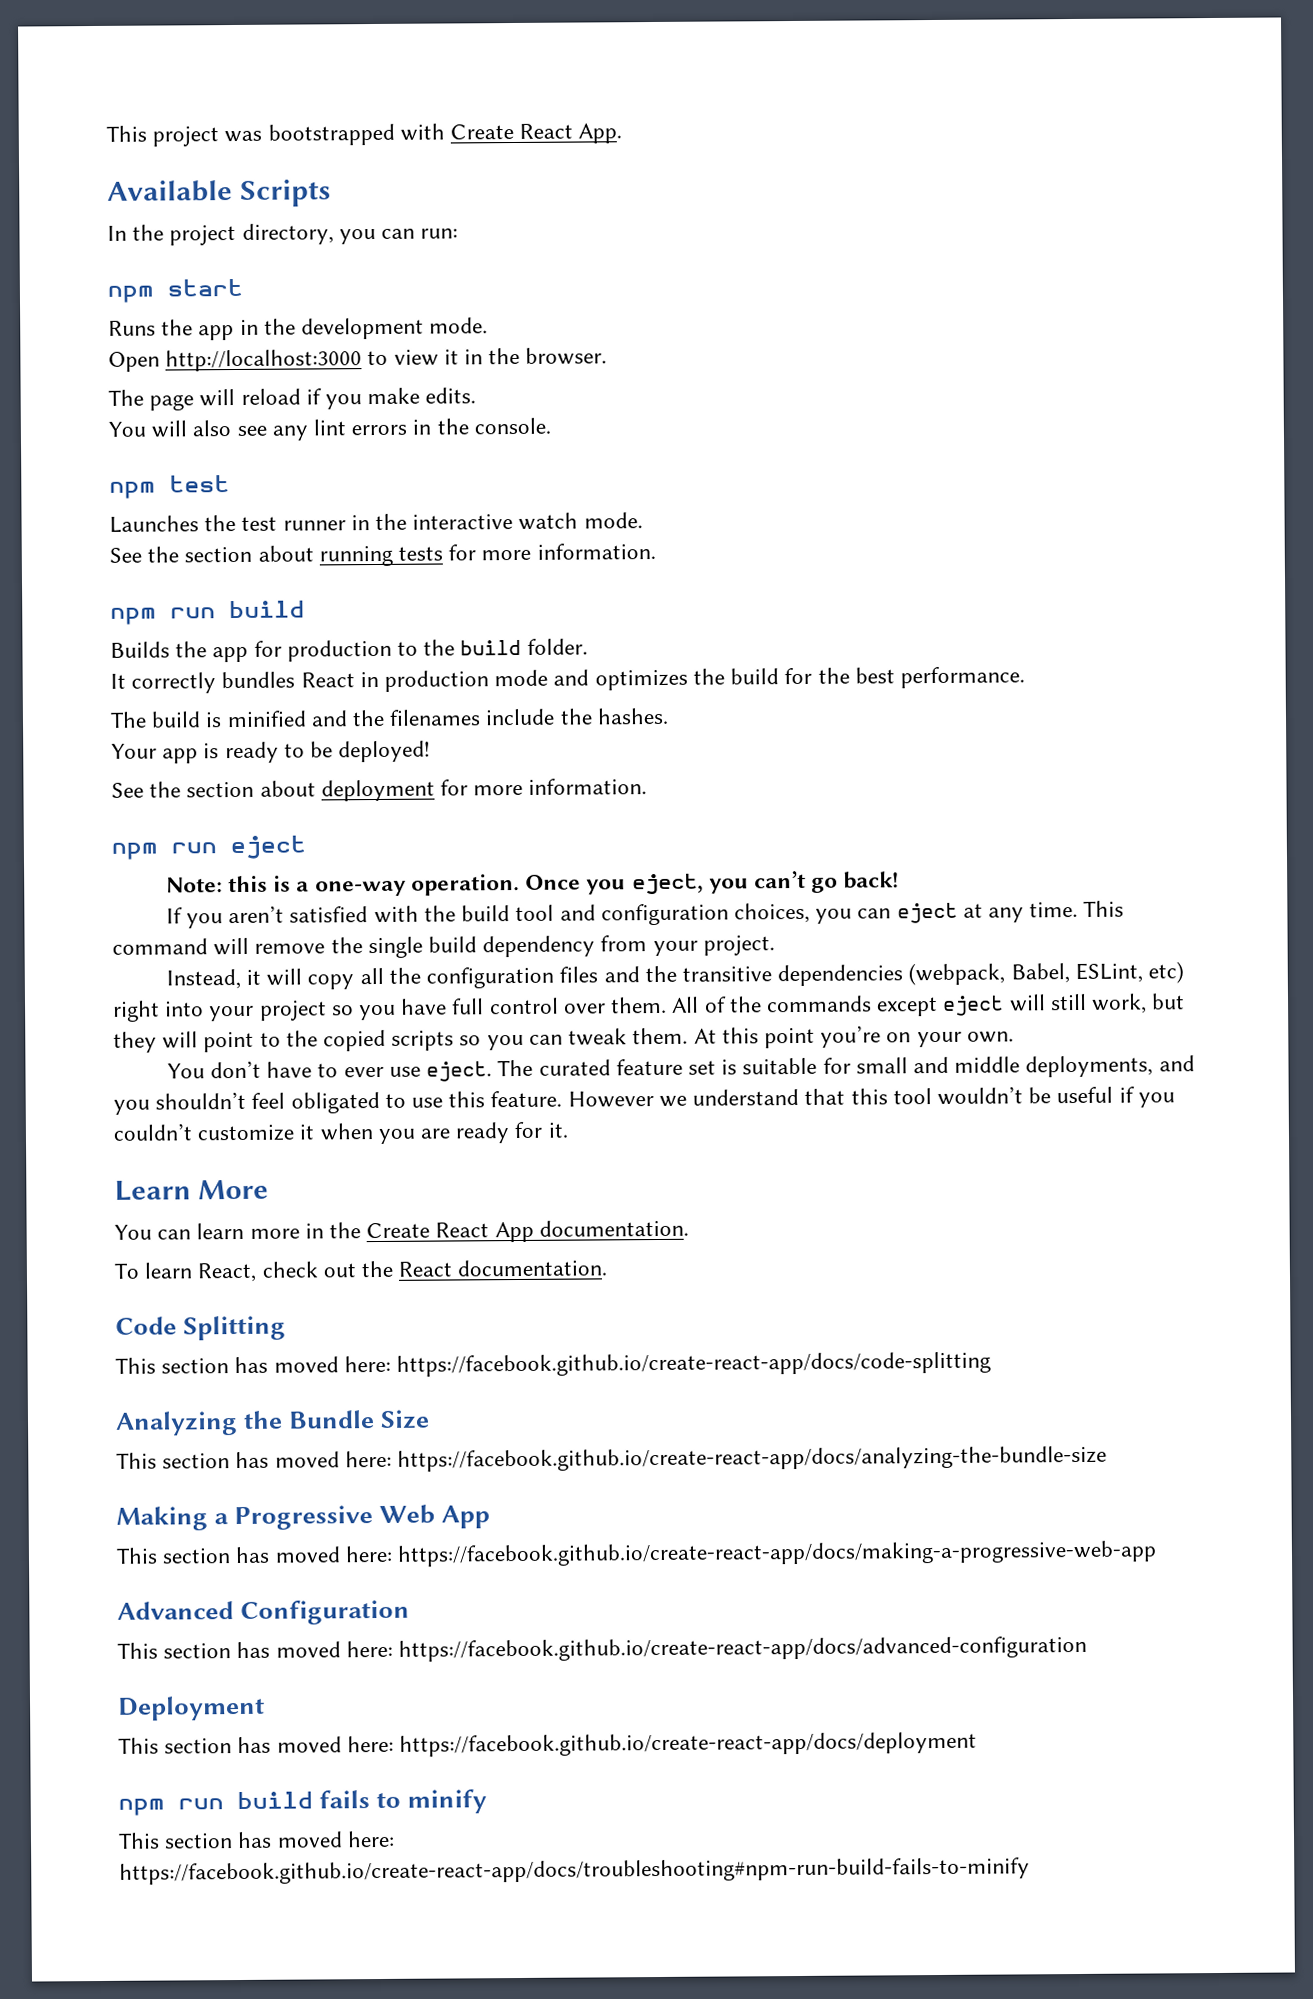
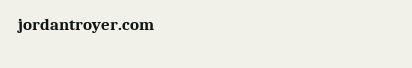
- This project was bootstrapped with Create React App.
- Available Scripts
- In the project directory, you can run:
- npm start
- Runs the app in the development mode.
- Open http://localhost:3000 to view it in the browser.
- The page will reload if you make edits.
- You will also see any lint errors in the console.
- npm test
- Launches the test runner in the interactive watch mode.
- See the section about running tests for more information.
- npm run build
- Builds the app for production to the build folder.
- It correctly bundles React in production mode and optimizes the build for the best performance.
- The build is minified and the filenames include the hashes.
- Your app is ready to be deployed!
- See the section about deployment for more information.
- npm run eject
- Note: this is a one-way operation. Once you eject, you can’t go back!
- If you aren’t satisfied with the build tool and configuration choices, you can eject at any time. This command will remove the single build dependency from your project.
- Instead, it will copy all the configuration files and the transitive dependencies (webpack, Babel, ESLint, etc) right into your project so you have full control over them. All of the commands except eject will still work, but they will point to the copied scripts so you can tweak them. At this point you’re on your own.
- You don’t have to ever use eject. The curated feature set is suitable for small and middle deployments, and you shouldn’t feel obligated to use this feature. However we understand that this tool wouldn’t be useful if you couldn’t customize it when you are ready for it.
- Learn More
- You can learn more in the Create React App documentation.
- To learn React, check out the React documentation.
- Code Splitting
- This section has moved here: https://facebook.github.io/create-react-app/docs/code-splitting
- Analyzing the Bundle Size
- This section has moved here: https://facebook.github.io/create-react-app/docs/analyzing-the-bundle-size
- Making a Progressive Web App
- This section has moved here: https://facebook.github.io/create-react-app/docs/making-a-progressive-web-app
- Advanced Configuration
- This section has moved here: https://facebook.github.io/create-react-app/docs/advanced-configuration
- Deployment
- This section has moved here: https://facebook.github.io/create-react-app/docs/deployment
- npm run build fails to minify
- This section has moved here: https://facebook.github.io/create-react-app/docs/troubleshooting#npm-run-build-fails-to-minify
+ jordantroyer.com

